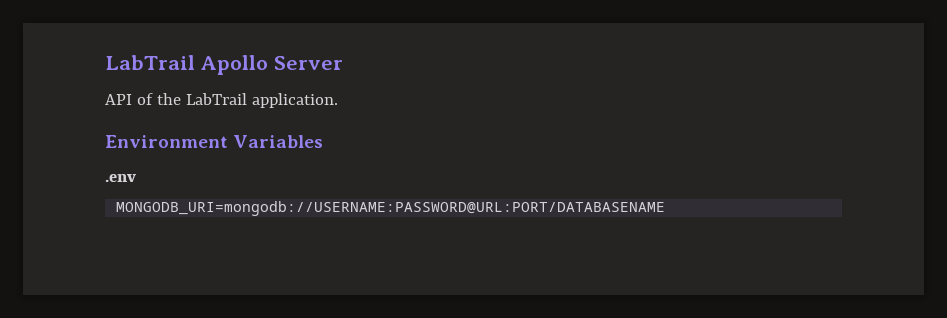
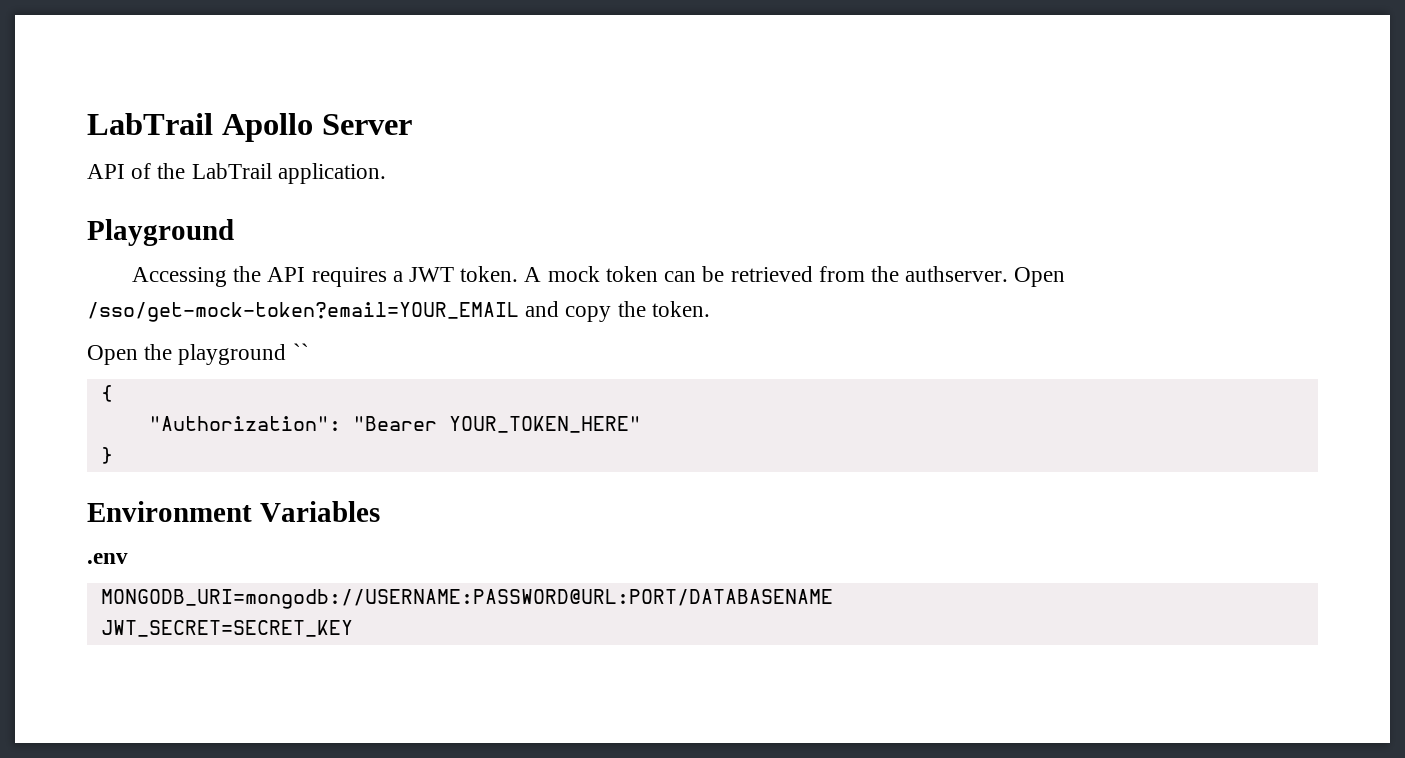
+ Playground
+ Accessing the API requires a JWT token. A mock token can be retrieved from the authserver. Open /sso/get-mock-token?email=YOUR_EMAIL and copy the token.
+ Open the playground ``
+ {
+ "Authorization": "Bearer YOUR_TOKEN_HERE"
+ }
+ JWT_SECRET=SECRET_KEY

